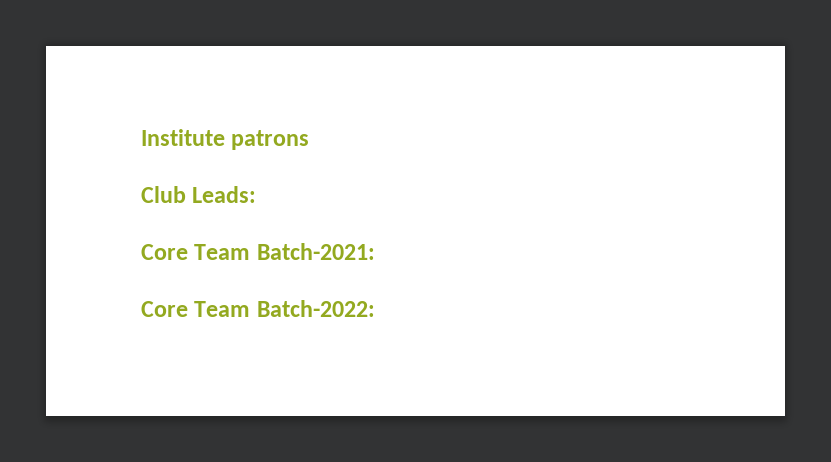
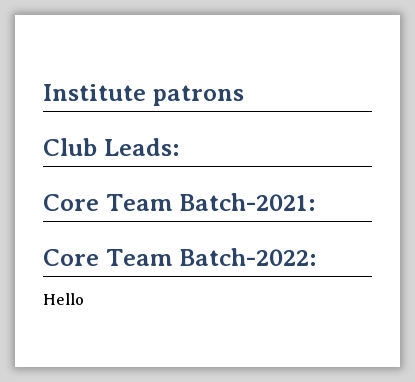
+ Hello

